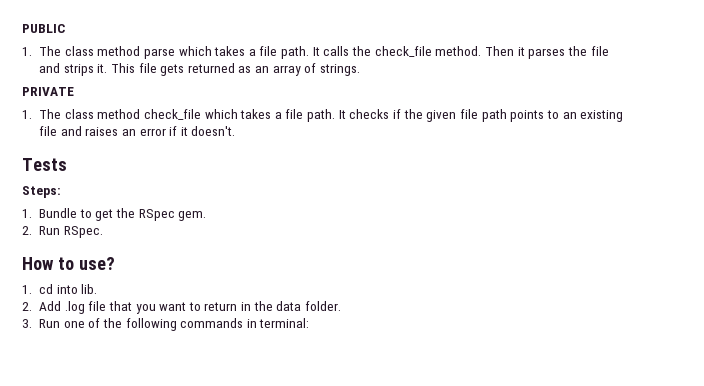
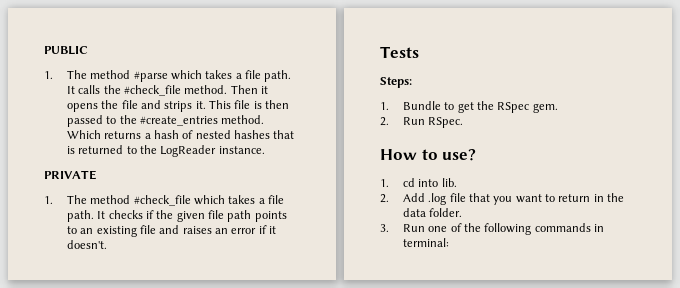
- 1. The class method parse which takes a file path.
+ 1. The method #parse which takes a file path.
- It calls the check_file method.
+ It calls the #check_file method.
- Then it parses the file and strips it.
+ Then it opens the file and strips it.
- This file gets returned as an array of strings.
+ This file is then passed to the #create_entries method. Which returns a hash of nested hashes that is returned to the LogReader instance.
- 1. The class method check_file which takes a file path.
+ 1. The method #check_file which takes a file path.

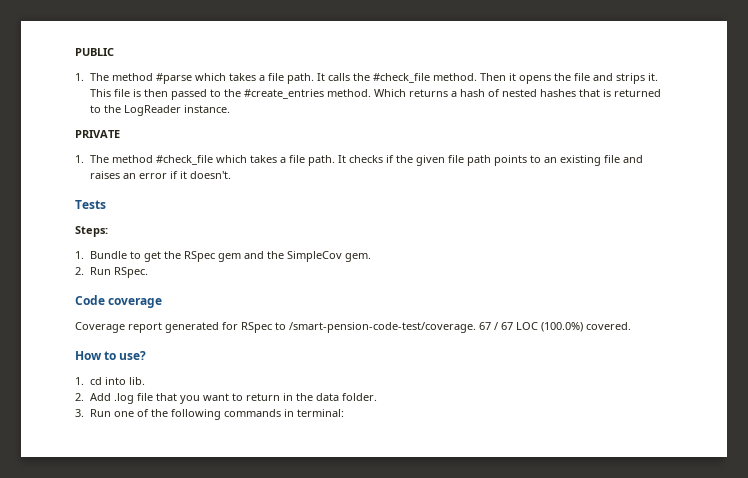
- 1. Bundle to get the RSpec gem.
+ 1. Bundle to get the RSpec gem and the SimpleCov gem.
+ Code coverage
+ Coverage report generated for RSpec to /smart-pension-code-test/coverage. 67 / 67 LOC (100.0%) covered.

